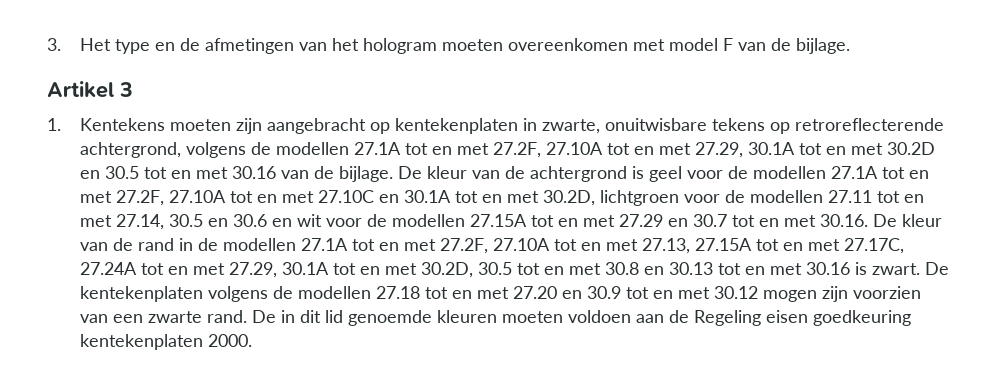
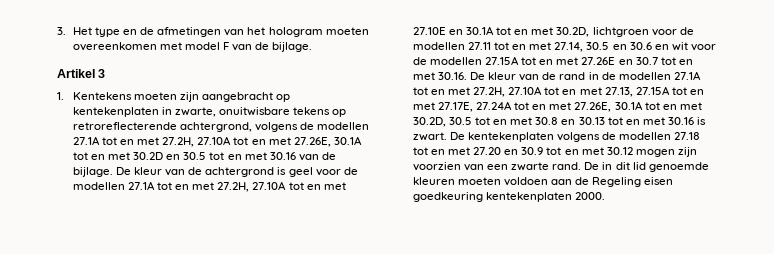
- 1. Kentekens moeten zijn aangebracht op kentekenplaten in zwarte, onuitwisbare tekens op retroreflecterende achtergrond, volgens de modellen 27.1A tot en met 27.2F, 27.10A tot en met 27.29, 30.1A tot en met 30.2D en 30.5 tot en met 30.16 van de bijlage.
+ 1. Kentekens moeten zijn aangebracht op kentekenplaten in zwarte, onuitwisbare tekens op retroreflecterende achtergrond, volgens de modellen 27.1A tot en met 27.2H, 27.10A tot en met 27.26E, 30.1A tot en met 30.2D en 30.5 tot en met 30.16 van de bijlage.
- De kleur van de achtergrond is geel voor de modellen 27.1A tot en met 27.2F, 27.10A tot en met 27.10C en 30.1A tot en met 30.2D, lichtgroen voor de modellen 27.11 tot en met 27.14, 30.5 en 30.6 en wit voor de modellen 27.15A tot en met 27.29 en 30.7 tot en met 30.16. De kleur van de rand in de modellen 27.1A tot en met 27.2F, 27.10A tot en met 27.13, 27.15A tot en met 27.17C, 27.24A tot en met 27.29, 30.1A tot en met 30.2D, 30.5 tot en met 30.8 en 30.13 tot en met 30.16 is zwart.
+ De kleur van de achtergrond is geel voor de modellen 27.1A tot en met 27.2H, 27.10A tot en met 27.10E en 30.1A tot en met 30.2D, lichtgroen voor de modellen 27.11 tot en met 27.14, 30.5 en 30.6 en wit voor de modellen 27.15A tot en met 27.26E en 30.7 tot en met 30.16. De kleur van de rand in de modellen 27.1A tot en met 27.2H, 27.10A tot en met 27.13, 27.15A tot en met 27.17E, 27.24A tot en met 27.26E, 30.1A tot en met 30.2D, 30.5 tot en met 30.8 en 30.13 tot en met 30.16 is zwart.

